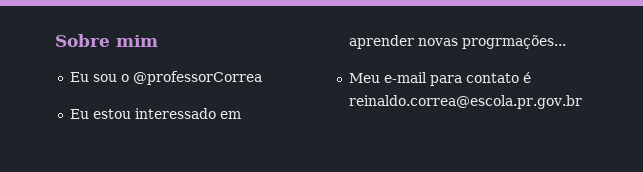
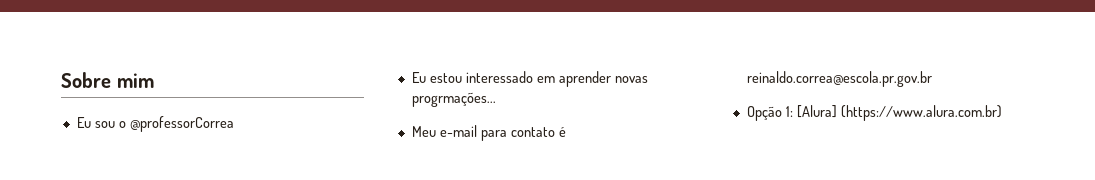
+ Opção 1: [Alura] (https://www.alura.com.br)

